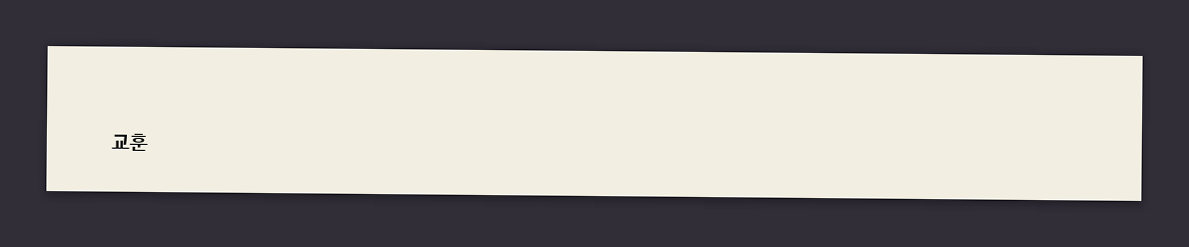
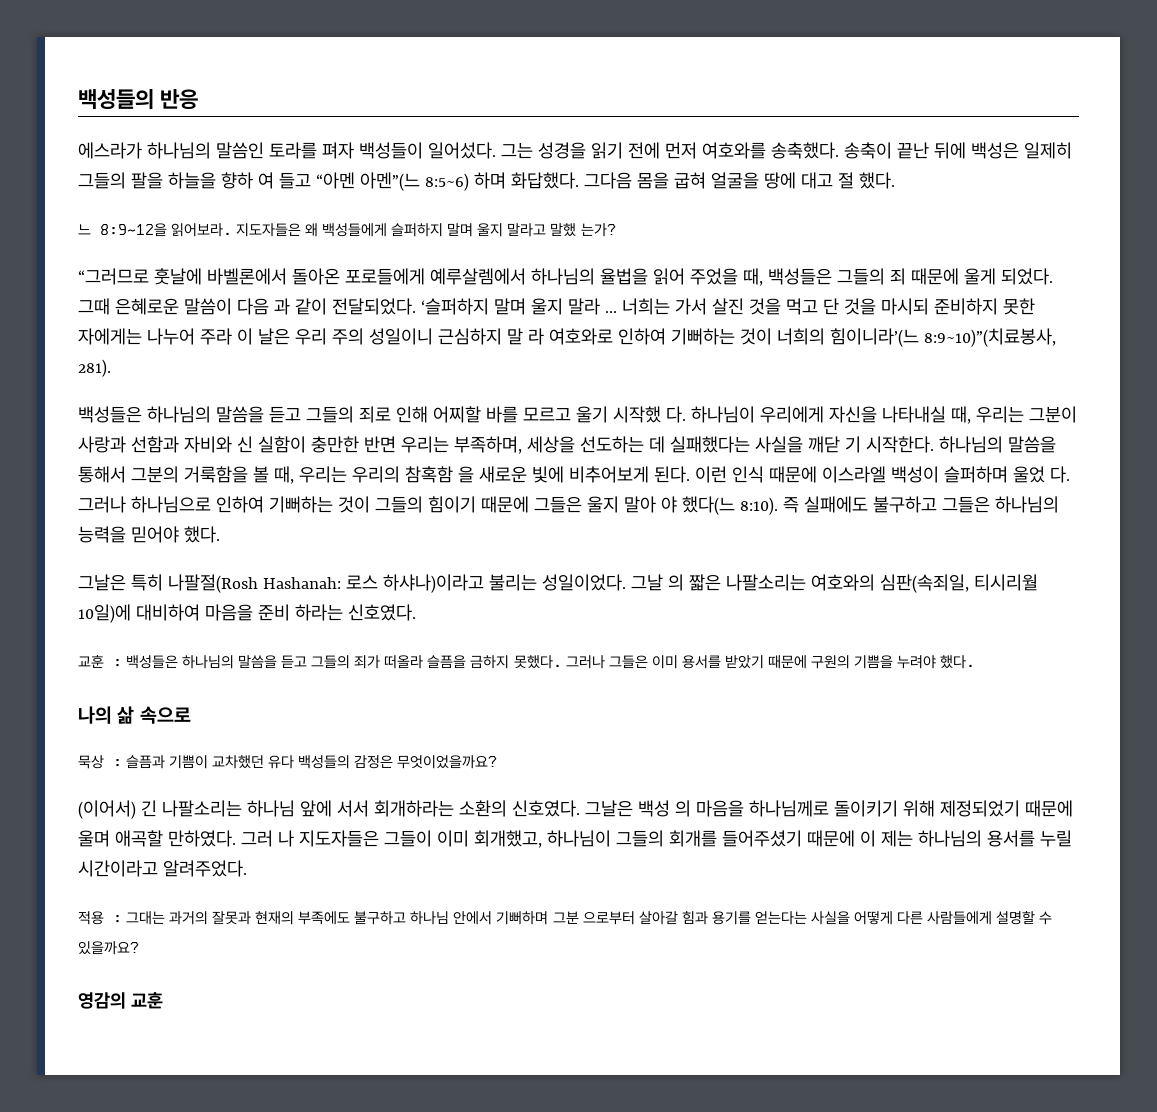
- 교훈
+ 백성들의 반응
+ 에스라가 하나님의 말씀인 토라를 펴자 백성들이 일어섰다. 그는 성경을 읽기 전에 먼저 여호와를 송축했다. 송축이 끝난 뒤에 백성은 일제히 그들의 팔을 하늘을 향하 여 들고 “아멘 아멘”(느 8:5~6) 하며 화답했다. 그다음 몸을 굽혀 얼굴을 땅에 대고 절 했다.
+ 느 8:9~12을 읽어보라. 지도자들은 왜 백성들에게 슬퍼하지 말며 울지 말라고 말했 는가?
+ “그러므로 훗날에 바벨론에서 돌아온 포로들에게 예루살렘에서 하나님의 율법을 읽어 주었을 때, 백성들은 그들의 죄 때문에 울게 되었다. 그때 은혜로운 말씀이 다음 과 같이 전달되었다. ‘슬퍼하지 말며 울지 말라 … 너희는 가서 살진 것을 먹고 단 것을 마시되 준비하지 못한 자에게는 나누어 주라 이 날은 우리 주의 성일이니 근심하지 말 라 여호와로 인하여 기뻐하는 것이 너희의 힘이니라’(느 8:9~10)”(치료봉사, 281).
+ 백성들은 하나님의 말씀을 듣고 그들의 죄로 인해 어찌할 바를 모르고 울기 시작했 다. 하나님이 우리에게 자신을 나타내실 때, 우리는 그분이 사랑과 선함과 자비와 신 실함이 충만한 반면 우리는 부족하며, 세상을 선도하는 데 실패했다는 사실을 깨닫 기 시작한다. 하나님의 말씀을 통해서 그분의 거룩함을 볼 때, 우리는 우리의 참혹함 을 새로운 빛에 비추어보게 된다. 이런 인식 때문에 이스라엘 백성이 슬퍼하며 울었 다. 그러나 하나님으로 인하여 기뻐하는 것이 그들의 힘이기 때문에 그들은 울지 말아 야 했다(느 8:10). 즉 실패에도 불구하고 그들은 하나님의 능력을 믿어야 했다.
+ 그날은 특히 나팔절(Rosh Hashanah: 로스 하샤나)이라고 불리는 성일이었다. 그날 의 짧은 나팔소리는 여호와의 심판(속죄일, 티시리월 10일)에 대비하여 마음을 준비 하라는 신호였다.
+ 교훈 : 백성들은 하나님의 말씀을 듣고 그들의 죄가 떠올라 슬픔을 금하지 못했다. 그러나 그들은 이미 용서를 받았기 때문에 구원의 기쁨을 누려야 했다.
+ 나의 삶 속으로
+ 묵상 : 슬픔과 기쁨이 교차했던 유다 백성들의 감정은 무엇이었을까요?
+ (이어서) 긴 나팔소리는 하나님 앞에 서서 회개하라는 소환의 신호였다. 그날은 백성 의 마음을 하나님께로 돌이키기 위해 제정되었기 때문에 울며 애곡할 만하였다. 그러 나 지도자들은 그들이 이미 회개했고, 하나님이 그들의 회개를 들어주셨기 때문에 이 제는 하나님의 용서를 누릴 시간이라고 알려주었다.
+ 적용 : 그대는 과거의 잘못과 현재의 부족에도 불구하고 하나님 안에서 기뻐하며 그분 으로부터 살아갈 힘과 용기를 얻는다는 사실을 어떻게 다른 사람들에게 설명할 수 있을까요?
+ 영감의 교훈

